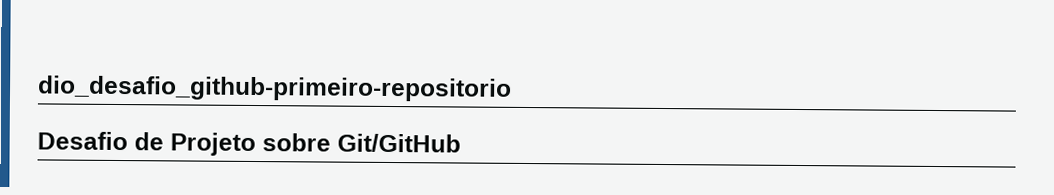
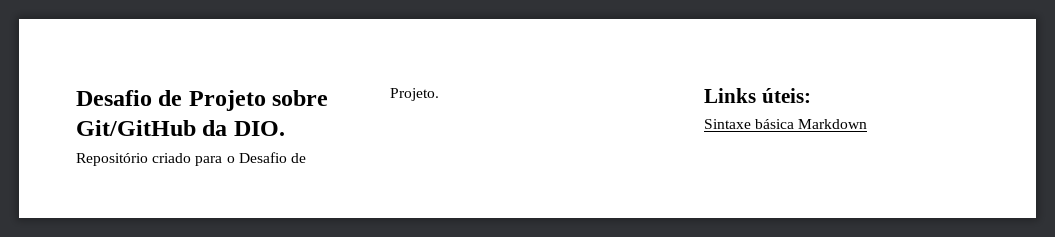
- dio_desafio_github-primeiro-repositorio
- Desafio de Projeto sobre Git/GitHub
+ Desafio de Projeto sobre Git/GitHub da DIO.
+ Repositório criado para o Desafio de Projeto.
+ Links úteis:
+ Sintaxe básica Markdown

